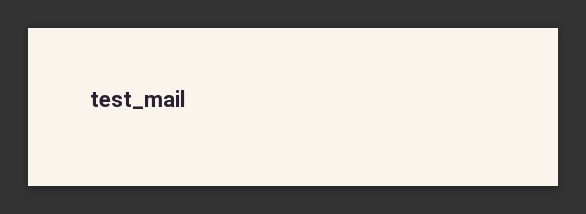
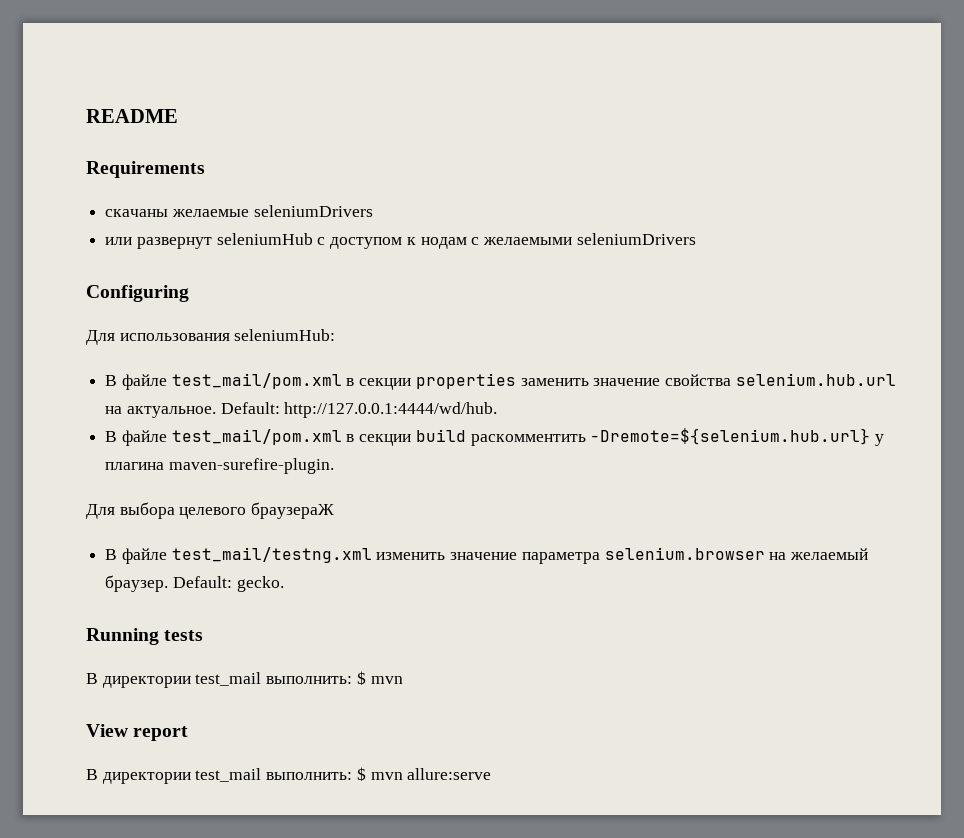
- test_mail
+ README
+ Requirements
+ скачаны желаемые seleniumDrivers
+ или развернут seleniumHub c доступом к нодам с желаемыми seleniumDrivers
+ Configuring
+ Для использования seleniumHub:
+ В файле test_mail/pom.xml в секции properties заменить значение свойства selenium.hub.url на актуальное. Default: http://127.0.0.1:4444/wd/hub.
+ В файле test_mail/pom.xml в секции build раскомментить -Dremote=${selenium.hub.url} у плагина maven-surefire-plugin.
+ Для выбора целевого браузераЖ
+ В файле test_mail/testng.xml изменить значение параметра selenium.browser на желаемый браузер. Default: gecko.
+ Running tests
+ В директории test_mail выполнить: $ mvn
+ View report
+ В директории test_mail выполнить: $ mvn allure:serve

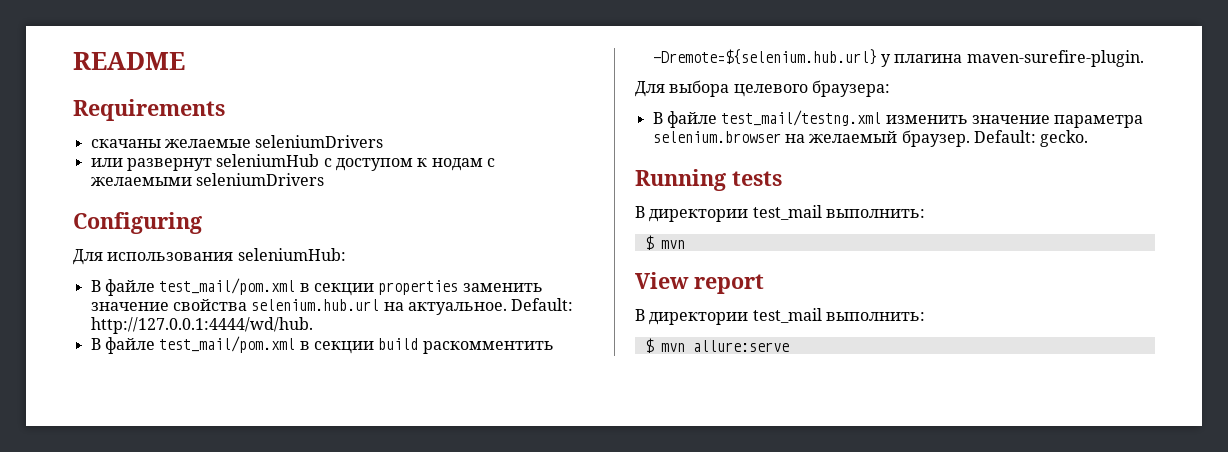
- Для выбора целевого браузераЖ
+ Для выбора целевого браузера:
  Running tests
- В директории test_mail выполнить: $ mvn
+ В директории test_mail выполнить:
+ $ mvn
  View report
- В директории test_mail выполнить: $ mvn allure:serve
+ В директории test_mail выполнить:
+ $ mvn allure:serve

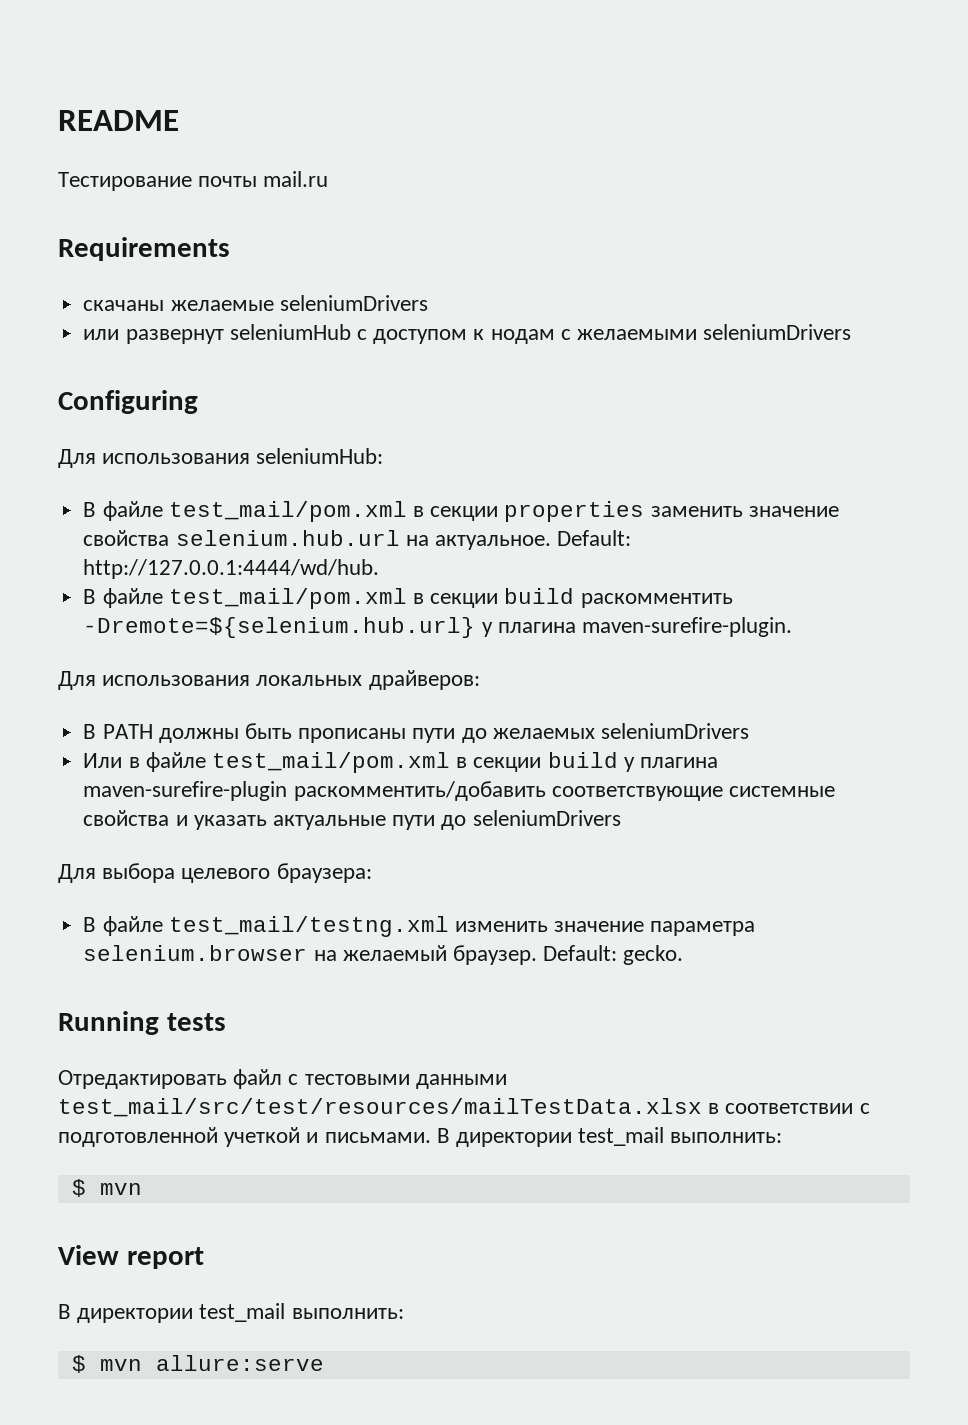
+ Тестирование почты mail.ru
+ Для использования локальных драйверов:
+ В PATH должны быть прописаны пути до желаемых seleniumDrivers
+ Или в файле test_mail/pom.xml в секции build у плагина maven-surefire-plugin раскомментить/добавить соответствующие системные свойства и указать актуальные пути до seleniumDrivers
+ Отредактировать файл с тестовыми данными test_mail/src/test/resources/mailTestData.xlsx в соответствии с подготовленной учеткой и письмами.

